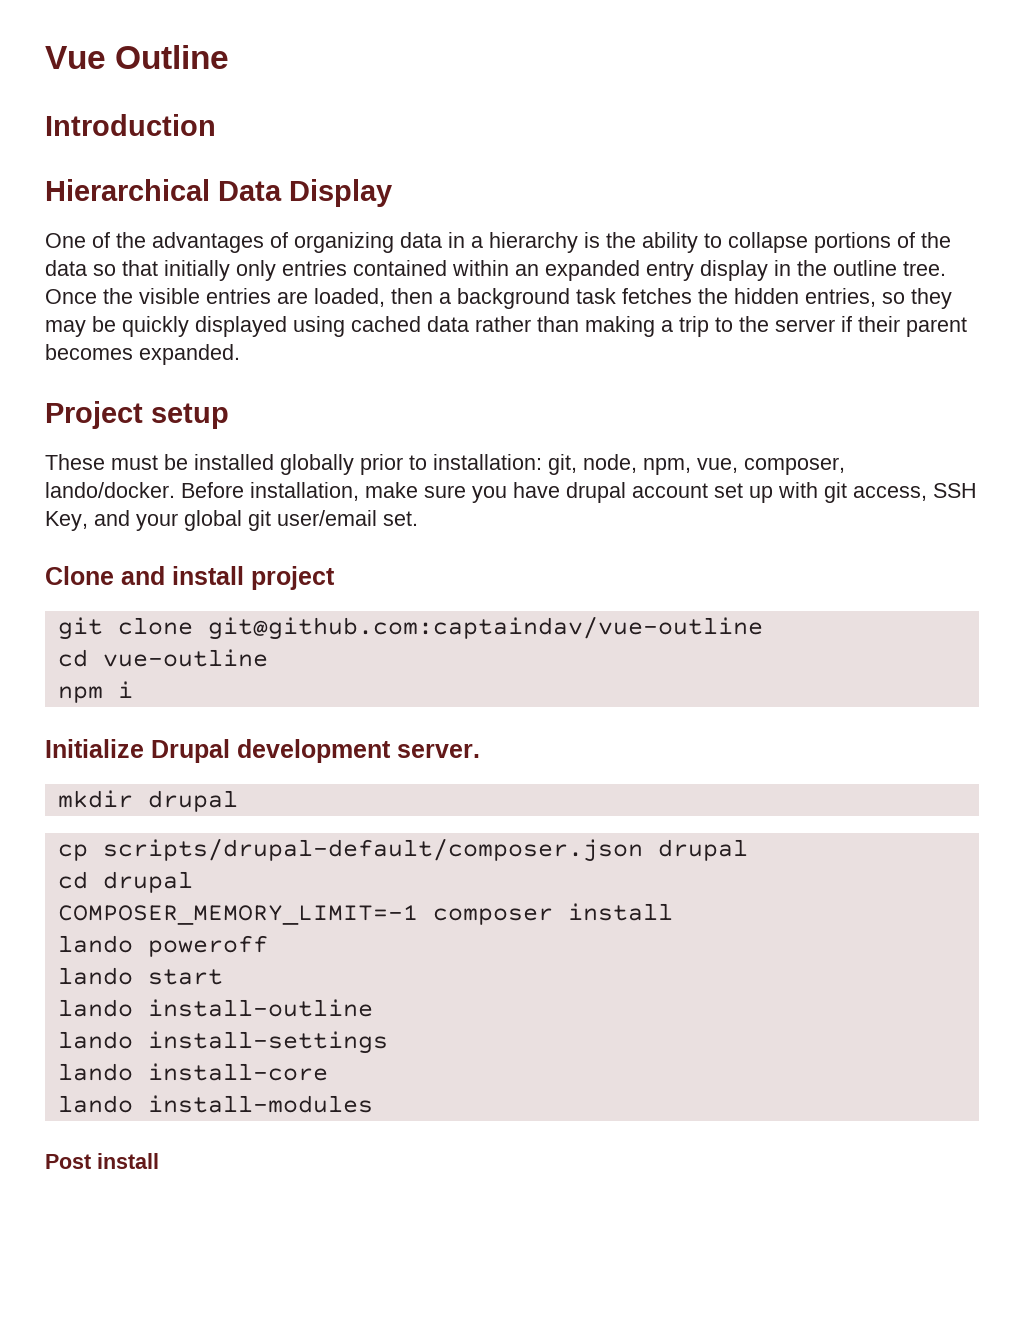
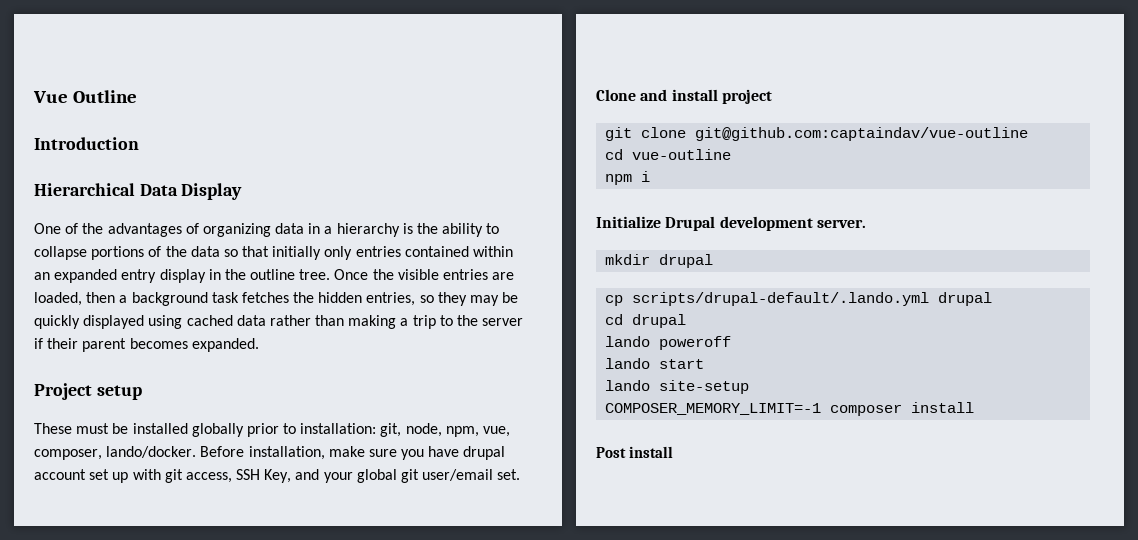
- cp scripts/drupal-default/composer.json drupal
+ cp scripts/drupal-default/.lando.yml drupal
- COMPOSER_MEMORY_LIMIT=-1 composer install
- lando install-outline
- lando install-settings
- lando install-core
- lando install-modules
+ lando site-setup
+ COMPOSER_MEMORY_LIMIT=-1 composer install

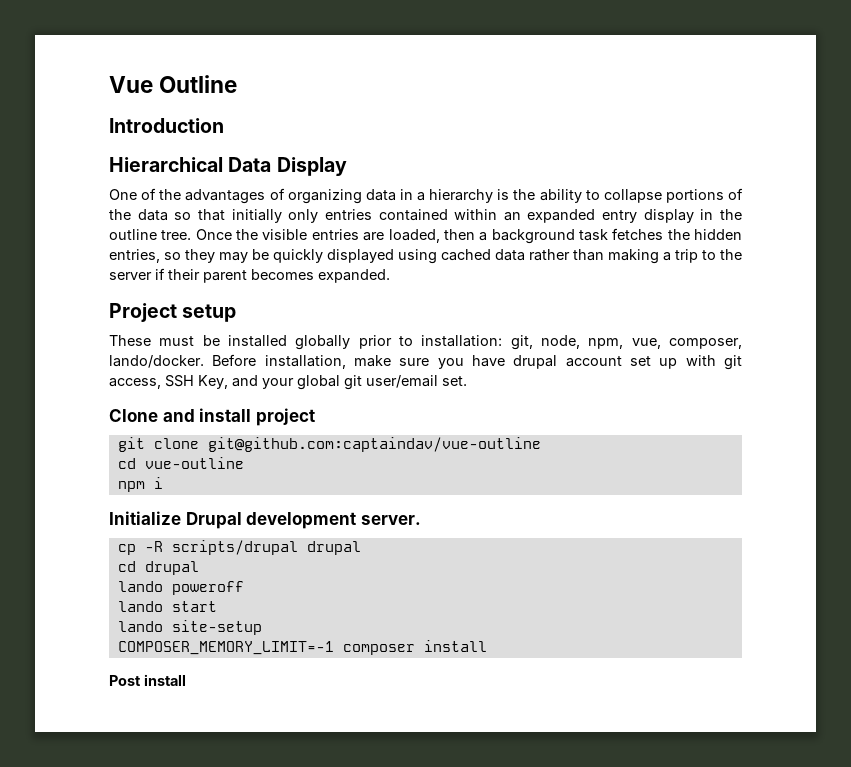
- mkdir drupal
- cp scripts/drupal-default/.lando.yml drupal
+ cp -R scripts/drupal drupal

